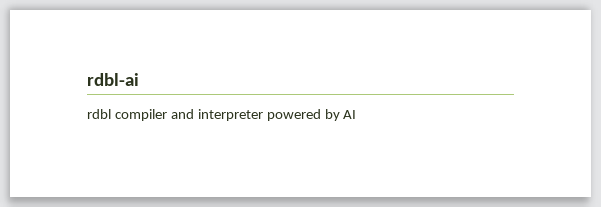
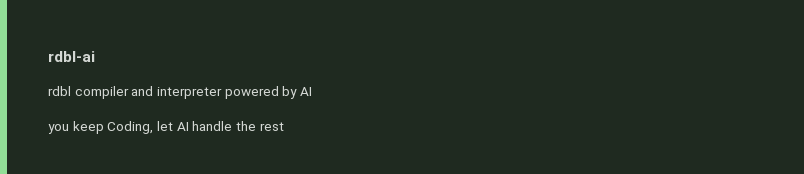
+ you keep Coding, let AI handle the rest

